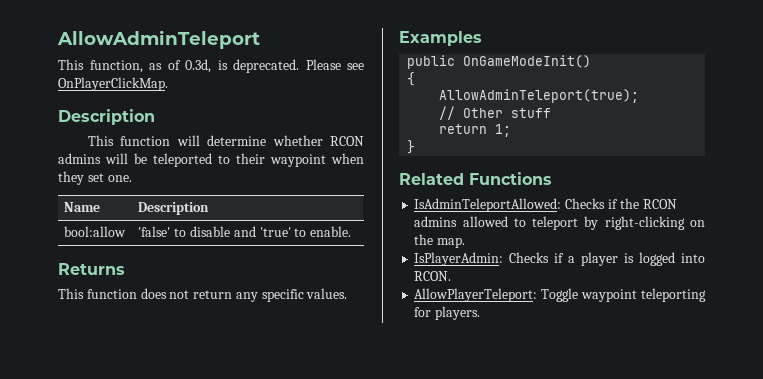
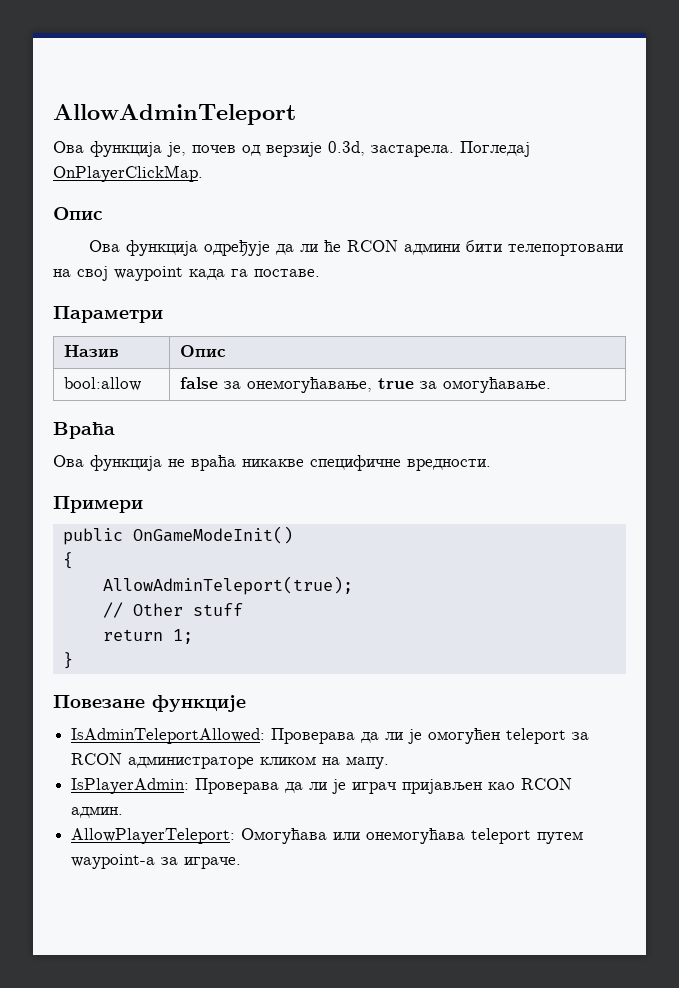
- This function, as of 0.3d, is deprecated. Please see OnPlayerClickMap.
- Description
- This function will determine whether RCON admins will be teleported to their waypoint when they set one.
- Name | Description
- bool:allow | 'false' to disable and 'true' to enable.
- Returns
- This function does not return any specific values.
- Examples
+ Ова функција је, почев од верзије 0.3d, застарела. Погледај OnPlayerClickMap.
+ Опис
+ Ова функција одређује да ли ће RCON админи бити телепортовани на свој waypoint када га поставе.
+ Параметри
+ Назив | Опис
+ bool:allow | false за онемогућавање, true за омогућавање.
+ Враћа
+ Ова функција не враћа никакве специфичне вредности.
+ Примери
- Related Functions
+ Повезане функције
- IsAdminTeleportAllowed: Checks if the RCON admins allowed to teleport by right-clicking on the map.
- IsPlayerAdmin: Checks if a player is logged into RCON.
- AllowPlayerTeleport: Toggle waypoint teleporting for players.
+ IsAdminTeleportAllowed: Проверава да ли је омогућен teleport за RCON администраторе кликом на мапу.
+ IsPlayerAdmin: Проверава да ли је играч пријављен као RCON админ.
+ AllowPlayerTeleport: Омогућава или онемогућава teleport путем waypoint-а за играче.

